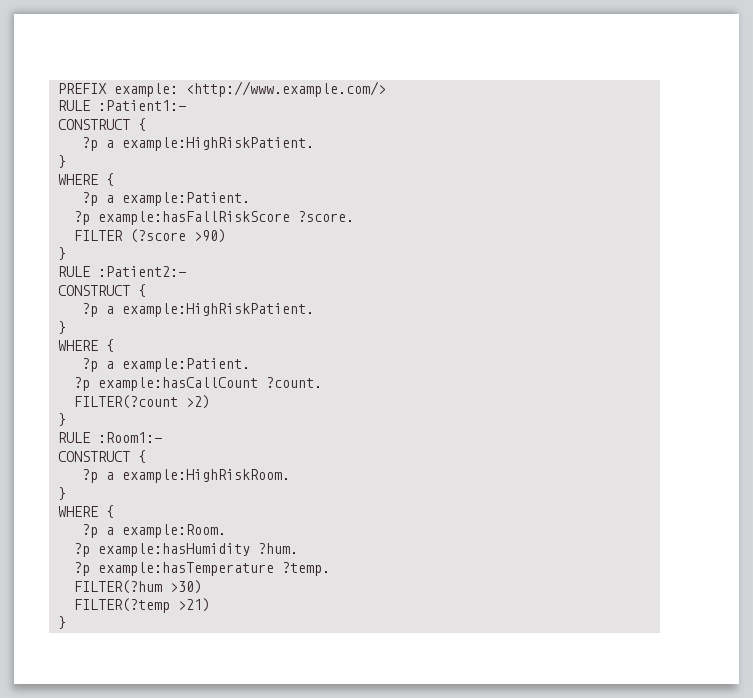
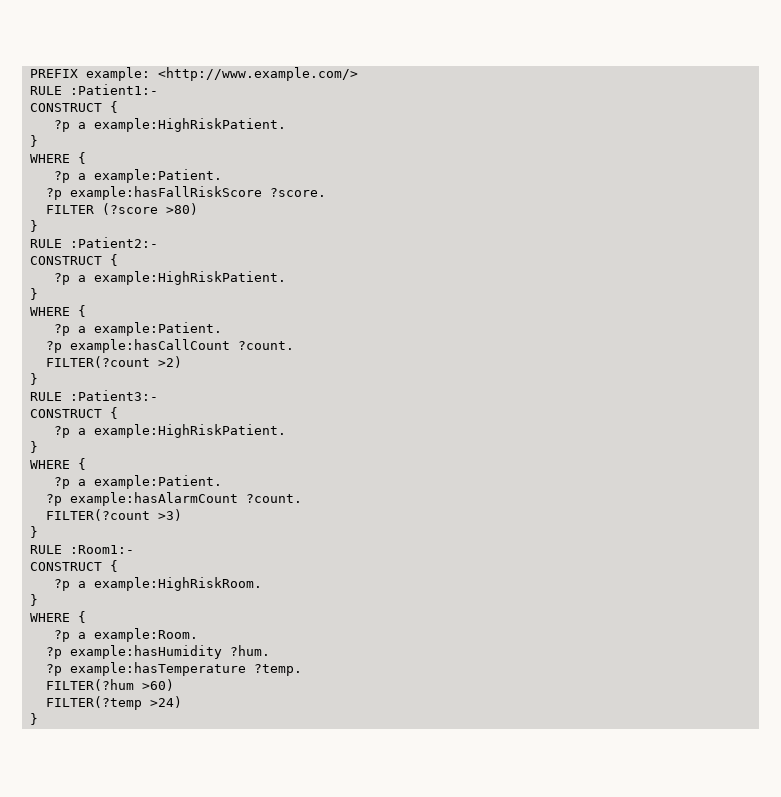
- FILTER (?score >90)
+ FILTER (?score >80)
+ RULE :Patient3:-
+ CONSTRUCT {
+ ?p a example:HighRiskPatient.
+ }
+ WHERE {
+ ?p a example:Patient.
+ ?p example:hasAlarmCount ?count.
+ FILTER(?count >3)
+ }
- FILTER(?hum >30)
+ FILTER(?hum >60)
- FILTER(?temp >21)
+ FILTER(?temp >24)

